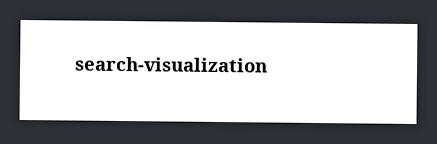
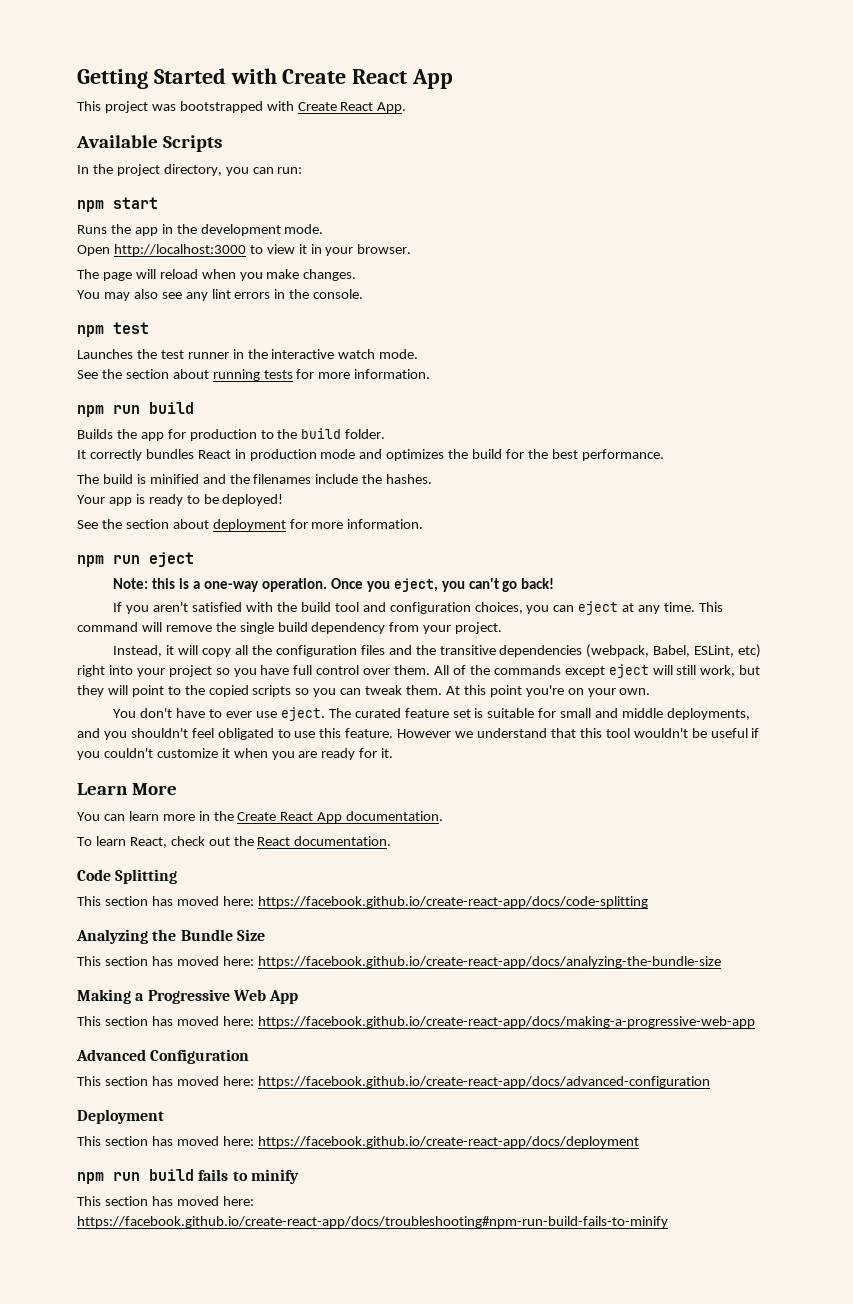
- search-visualization
+ Getting Started with Create React App
+ This project was bootstrapped with Create React App.
+ Available Scripts
+ In the project directory, you can run:
+ npm start
+ Runs the app in the development mode.
+ Open http://localhost:3000 to view it in your browser.
+ The page will reload when you make changes.
+ You may also see any lint errors in the console.
+ npm test
+ Launches the test runner in the interactive watch mode.
+ See the section about running tests for more information.
+ npm run build
+ Builds the app for production to the build folder.
+ It correctly bundles React in production mode and optimizes the build for the best performance.
+ The build is minified and the filenames include the hashes.
+ Your app is ready to be deployed!
+ See the section about deployment for more information.
+ npm run eject
+ Note: this is a one-way operation. Once you eject, you can't go back!
+ If you aren't satisfied with the build tool and configuration choices, you can eject at any time. This command will remove the single build dependency from your project.
+ Instead, it will copy all the configuration files and the transitive dependencies (webpack, Babel, ESLint, etc) right into your project so you have full control over them. All of the commands except eject will still work, but they will point to the copied scripts so you can tweak them. At this point you're on your own.
+ You don't have to ever use eject. The curated feature set is suitable for small and middle deployments, and you shouldn't feel obligated to use this feature. However we understand that this tool wouldn't be useful if you couldn't customize it when you are ready for it.
+ Learn More
+ You can learn more in the Create React App documentation.
+ To learn React, check out the React documentation.
+ Code Splitting
+ This section has moved here: https://facebook.github.io/create-react-app/docs/code-splitting
+ Analyzing the Bundle Size
+ This section has moved here: https://facebook.github.io/create-react-app/docs/analyzing-the-bundle-size
+ Making a Progressive Web App
+ This section has moved here: https://facebook.github.io/create-react-app/docs/making-a-progressive-web-app
+ Advanced Configuration
+ This section has moved here: https://facebook.github.io/create-react-app/docs/advanced-configuration
+ Deployment
+ This section has moved here: https://facebook.github.io/create-react-app/docs/deployment
+ npm run build fails to minify
+ This section has moved here: https://facebook.github.io/create-react-app/docs/troubleshooting#npm-run-build-fails-to-minify

